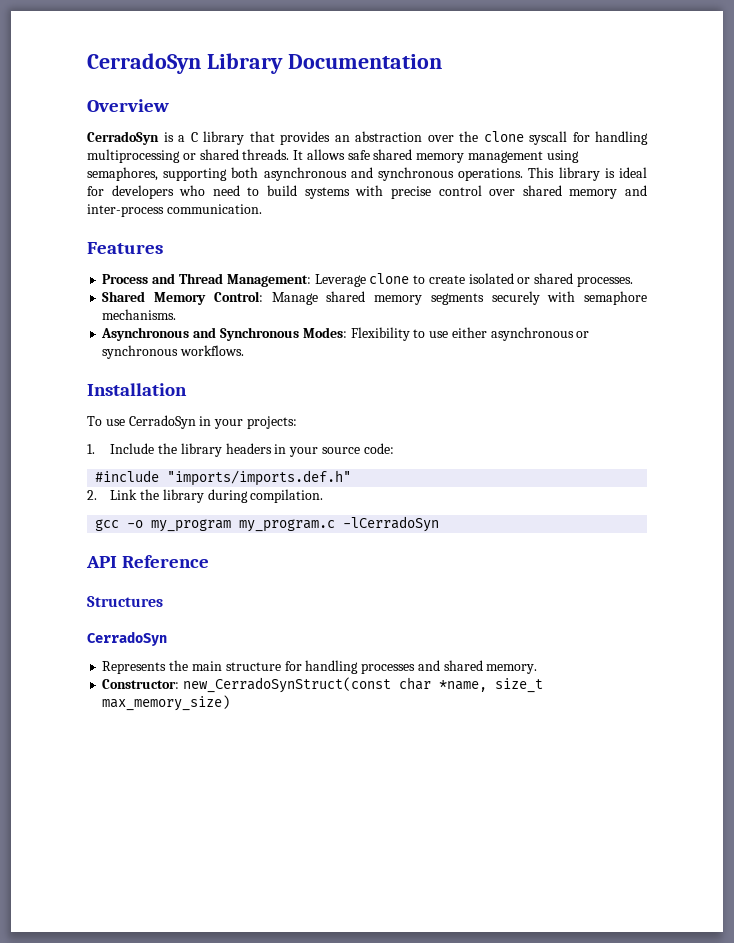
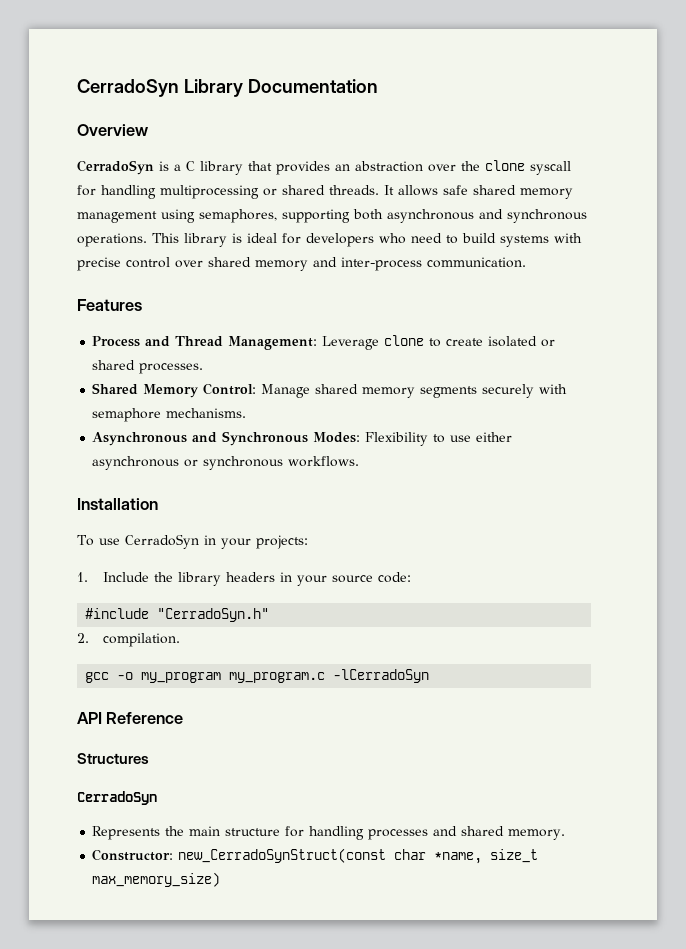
- #include "imports/imports.def.h"
+ #include "CerradoSyn.h"
- 2. Link the library during compilation.
+ 2. compilation.

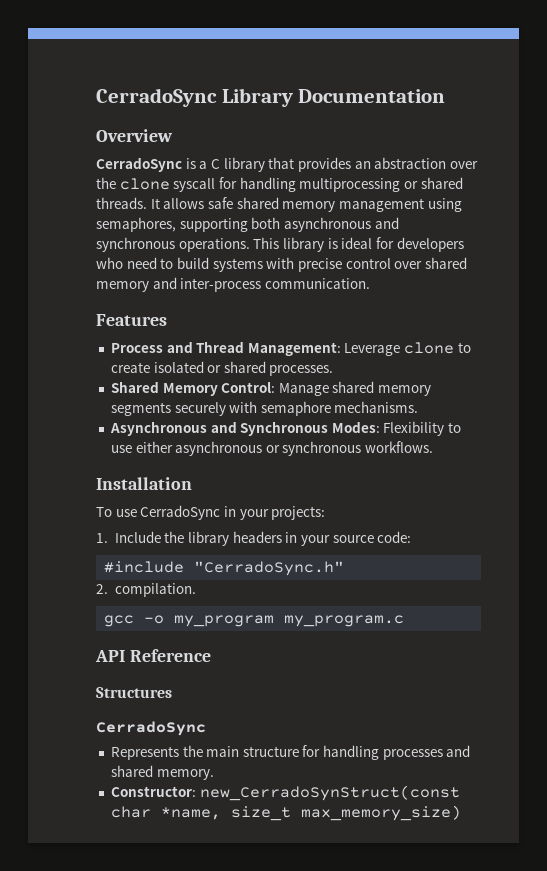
- CerradoSyn Library Documentation
+ CerradoSync Library Documentation
- CerradoSyn is a C library that provides an abstraction over the clone syscall for handling multiprocessing or shared threads.
+ CerradoSync is a C library that provides an abstraction over the clone syscall for handling multiprocessing or shared threads.
- To use CerradoSyn in your projects:
+ To use CerradoSync in your projects:
- #include "CerradoSyn.h"
+ #include "CerradoSync.h"
- gcc -o my_program my_program.c -lCerradoSyn
+ gcc -o my_program my_program.c
  Structures
- CerradoSyn
+ CerradoSync

